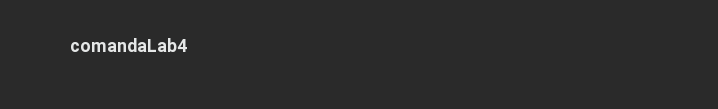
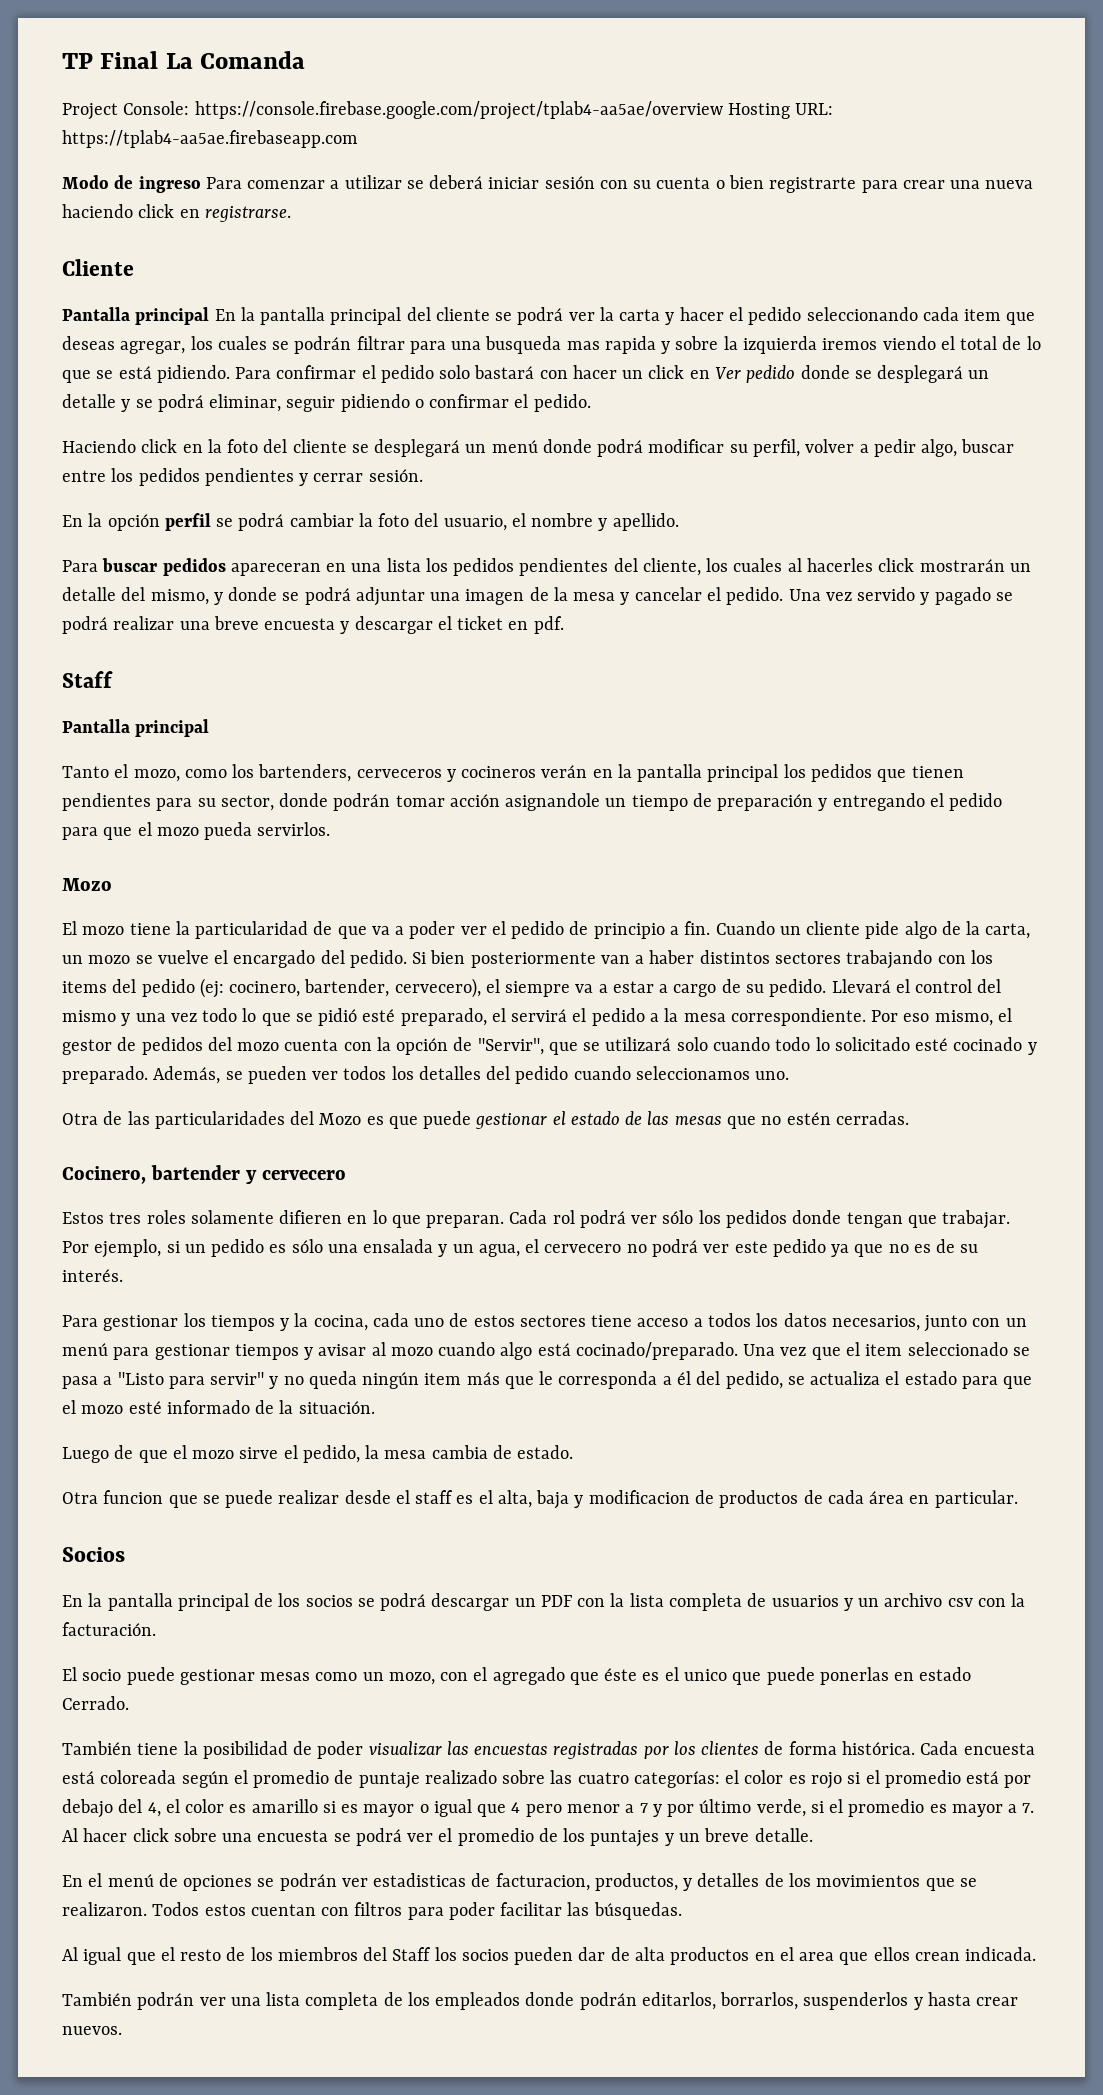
- comandaLab4
+ TP Final La Comanda
+ Project Console: https://console.firebase.google.com/project/tplab4-aa5ae/overview Hosting URL: https://tplab4-aa5ae.firebaseapp.com
+ Modo de ingreso Para comenzar a utilizar se deberá iniciar sesión con su cuenta o bien registrarte para crear una nueva haciendo click en registrarse.
+ Cliente
+ Pantalla principal En la pantalla principal del cliente se podrá ver la carta y hacer el pedido seleccionando cada item que deseas agregar, los cuales se podrán filtrar para una busqueda mas rapida y sobre la izquierda iremos viendo el total de lo que se está pidiendo. Para confirmar el pedido solo bastará con hacer un click en Ver pedido donde se desplegará un detalle y se podrá eliminar, seguir pidiendo o confirmar el pedido.
+ Haciendo click en la foto del cliente se desplegará un menú donde podrá modificar su perfil, volver a pedir algo, buscar entre los pedidos pendientes y cerrar sesión.
+ En la opción perfil se podrá cambiar la foto del usuario, el nombre y apellido.
+ Para buscar pedidos apareceran en una lista los pedidos pendientes del cliente, los cuales al hacerles click mostrarán un detalle del mismo, y donde se podrá adjuntar una imagen de la mesa y cancelar el pedido. Una vez servido y pagado se podrá realizar una breve encuesta y descargar el ticket en pdf.
+ Staff
+ Pantalla principal
+ Tanto el mozo, como los bartenders, cerveceros y cocineros verán en la pantalla principal los pedidos que tienen pendientes para su sector, donde podrán tomar acción asignandole un tiempo de preparación y entregando el pedido para que el mozo pueda servirlos.
+ Mozo
+ El mozo tiene la particularidad de que va a poder ver el pedido de principio a fin. Cuando un cliente pide algo de la carta, un mozo se vuelve el encargado del pedido. Si bien posteriormente van a haber distintos sectores trabajando con los items del pedido (ej: cocinero, bartender, cervecero), el siempre va a estar a cargo de su pedido. Llevará el control del mismo y una vez todo lo que se pidió esté preparado, el servirá el pedido a la mesa correspondiente. Por eso mismo, el gestor de pedidos del mozo cuenta con la opción de "Servir", que se utilizará solo cuando todo lo solicitado esté cocinado y preparado. Además, se pueden ver todos los detalles del pedido cuando seleccionamos uno.
+ Otra de las particularidades del Mozo es que puede gestionar el estado de las mesas que no estén cerradas.
+ Cocinero, bartender y cervecero
+ Estos tres roles solamente difieren en lo que preparan. Cada rol podrá ver sólo los pedidos donde tengan que trabajar. Por ejemplo, si un pedido es sólo una ensalada y un agua, el cervecero no podrá ver este pedido ya que no es de su interés.
+ Para gestionar los tiempos y la cocina, cada uno de estos sectores tiene acceso a todos los datos necesarios, junto con un menú para gestionar tiempos y avisar al mozo cuando algo está cocinado/preparado. Una vez que el item seleccionado se pasa a "Listo para servir" y no queda ningún item más que le corresponda a él del pedido, se actualiza el estado para que el mozo esté informado de la situación.
+ Luego de que el mozo sirve el pedido, la mesa cambia de estado.
+ Otra funcion que se puede realizar desde el staff es el alta, baja y modificacion de productos de cada área en particular.
+ Socios
+ En la pantalla principal de los socios se podrá descargar un PDF con la lista completa de usuarios y un archivo csv con la facturación.
+ El socio puede gestionar mesas como un mozo, con el agregado que éste es el unico que puede ponerlas en estado Cerrado.
+ También tiene la posibilidad de poder visualizar las encuestas registradas por los clientes de forma histórica. Cada encuesta está coloreada según el promedio de puntaje realizado sobre las cuatro categorías: el color es rojo si el promedio está por debajo del 4, el color es amarillo si es mayor o igual que 4 pero menor a 7 y por último verde, si el promedio es mayor a 7. Al hacer click sobre una encuesta se podrá ver el promedio de los puntajes y un breve detalle.
+ En el menú de opciones se podrán ver estadisticas de facturacion, productos, y detalles de los movimientos que se realizaron. Todos estos cuentan con filtros para poder facilitar las búsquedas.
+ Al igual que el resto de los miembros del Staff los socios pueden dar de alta productos en el area que ellos crean indicada.
+ También podrán ver una lista completa de los empleados donde podrán editarlos, borrarlos, suspenderlos y hasta crear nuevos.

